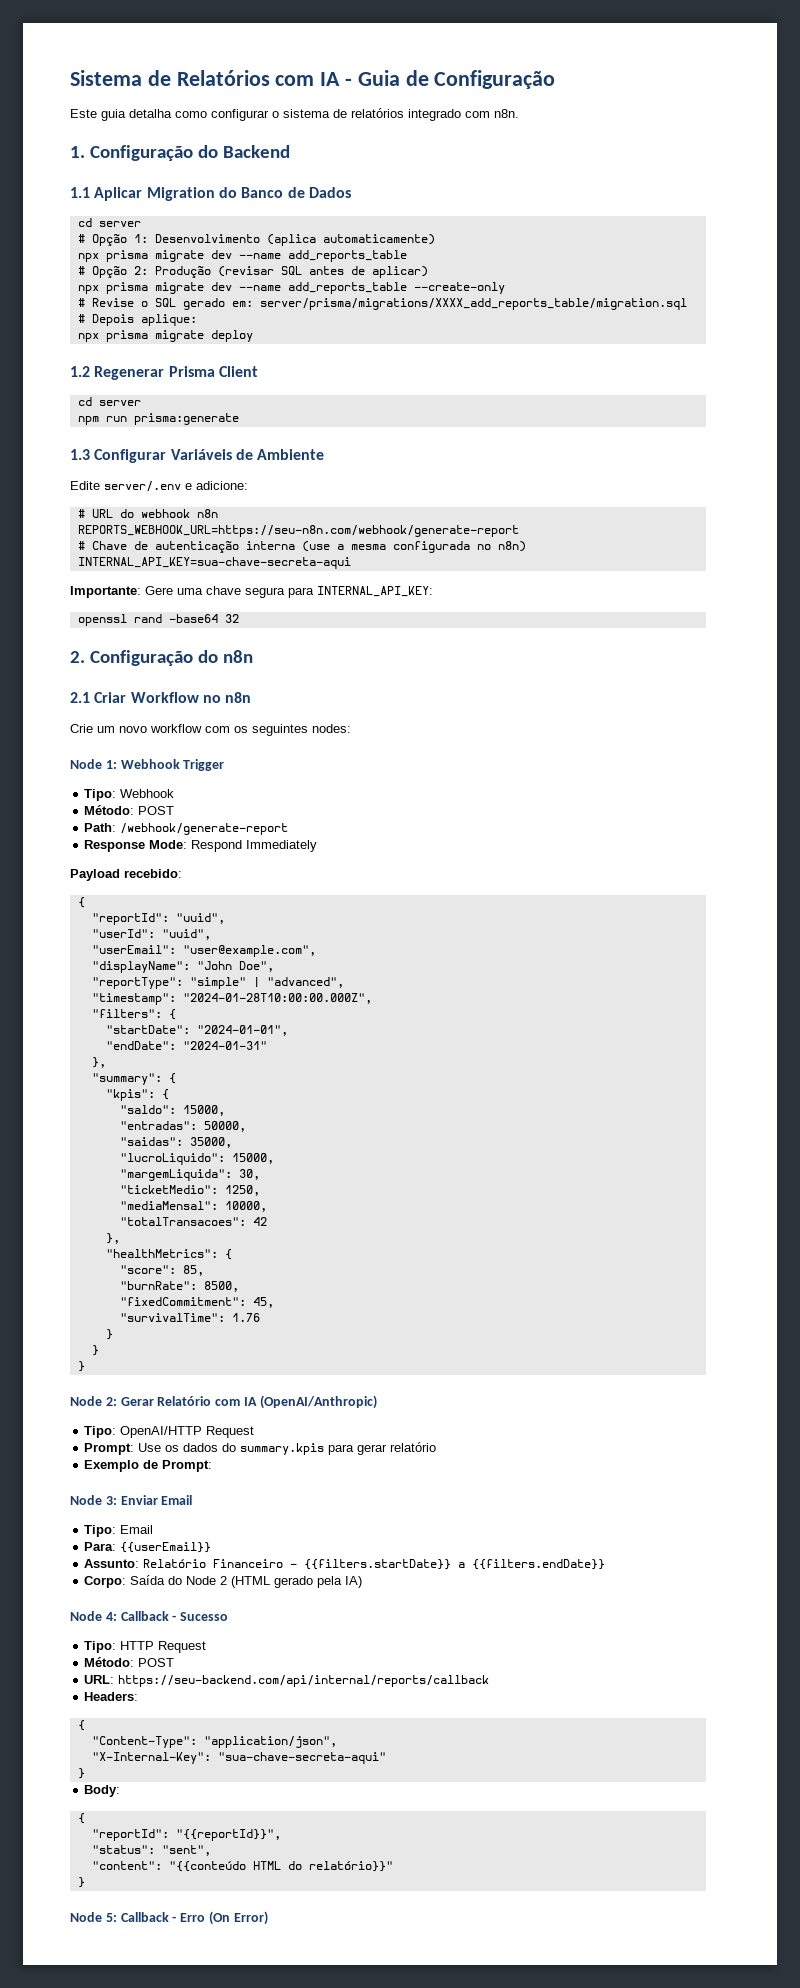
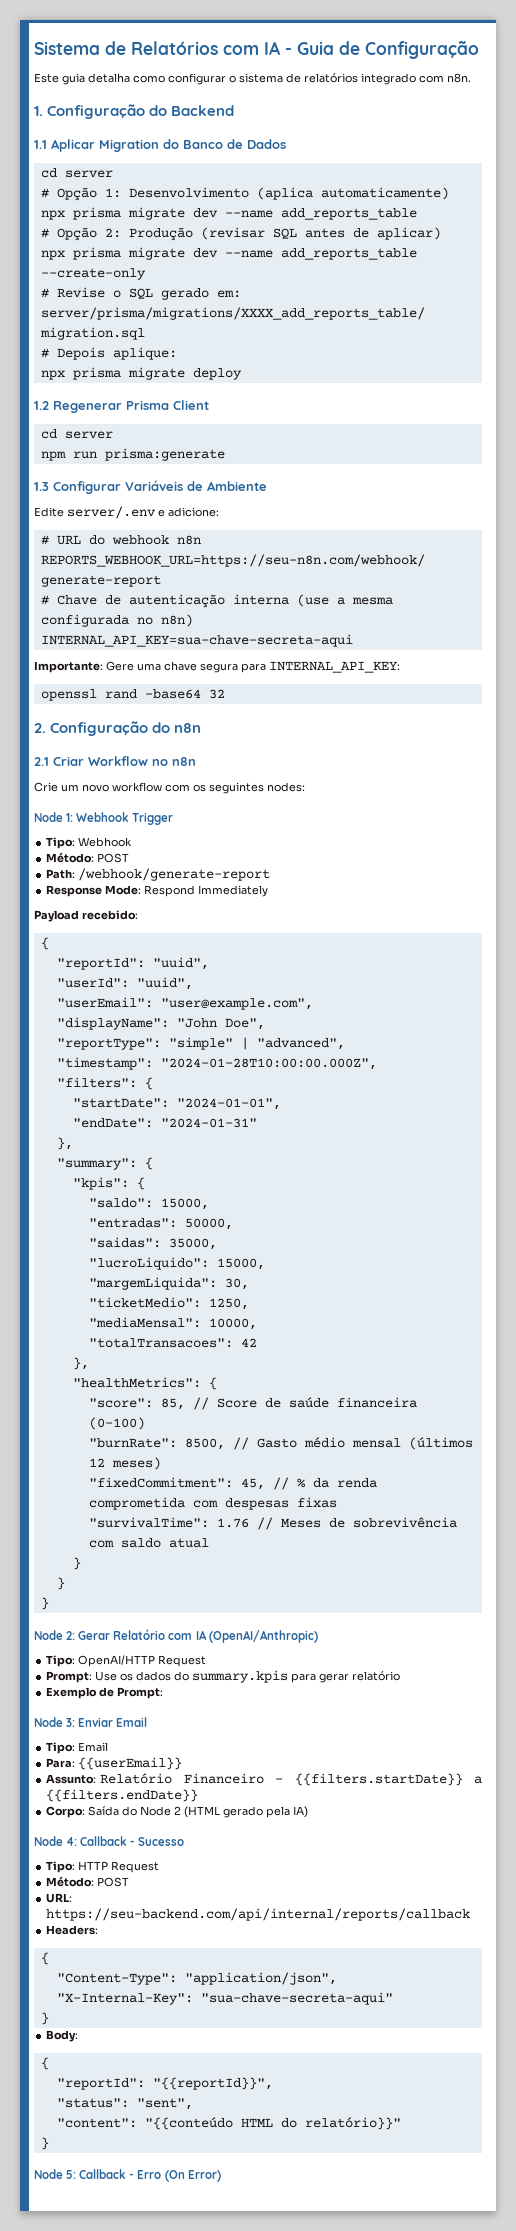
- "score": 85,
- "burnRate": 8500,
- "fixedCommitment": 45,
- "survivalTime": 1.76
+ "score": 85, // Score de saúde financeira (0-100)
+ "burnRate": 8500, // Gasto médio mensal (últimos 12 meses)
+ "fixedCommitment": 45, // % da renda comprometida com despesas fixas
+ "survivalTime": 1.76 // Meses de sobrevivência com saldo atual

